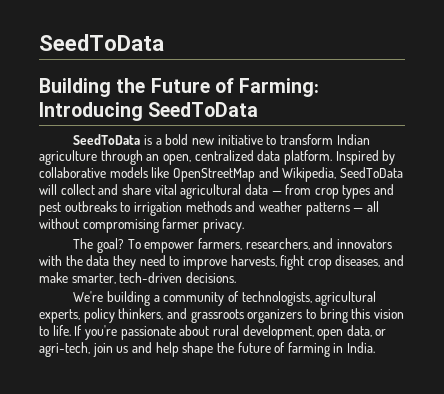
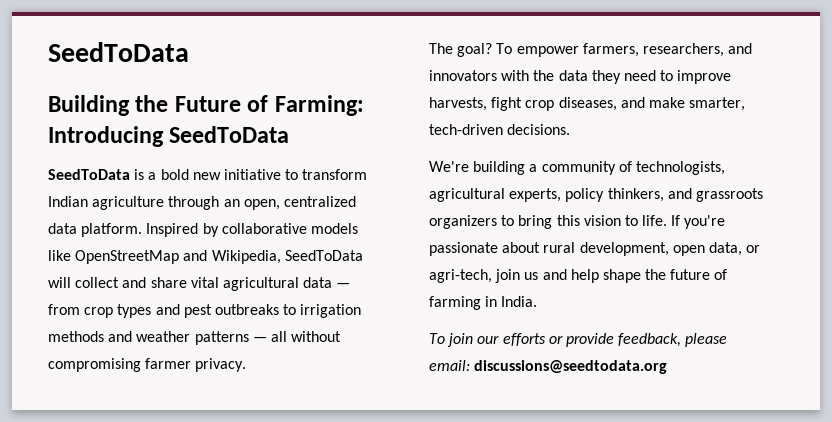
+ To join our efforts or provide feedback, please email: discussions@seedtodata.org

